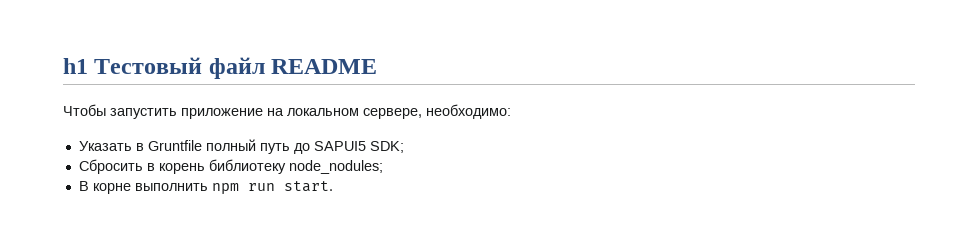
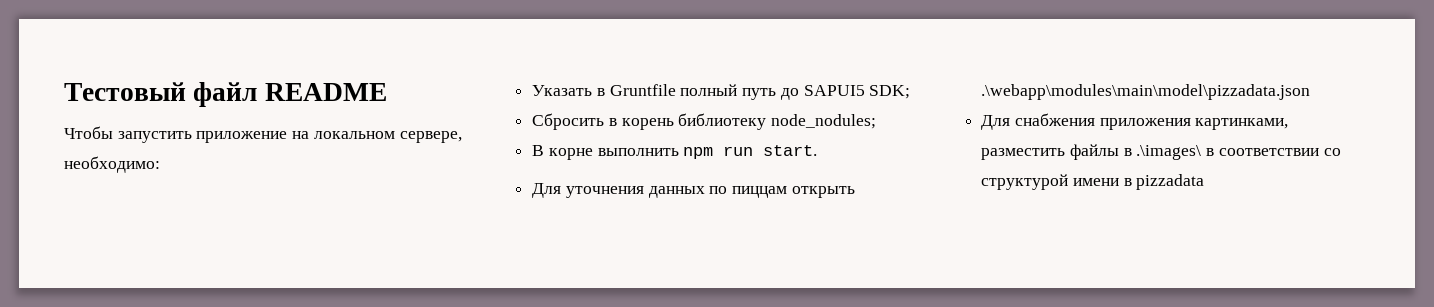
- h1 Тестовый файл README
+ Тестовый файл README
+ Для уточнения данных по пиццам открыть .\webapp\modules\main\model\pizzadata.json
+ Для снабжения приложения картинками, разместить файлы в .\images\ в соответствии cо структурой имени в pizzadata

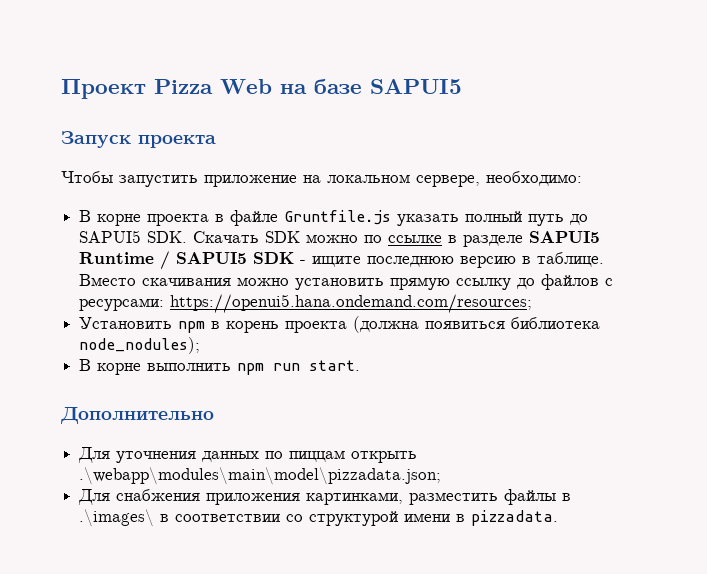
- Тестовый файл README
+ Проект Pizza Web на базе SAPUI5
+ Запуск проекта
- Указать в Gruntfile полный путь до SAPUI5 SDK;
- Сбросить в корень библиотеку node_nodules;
+ В корне проекта в файле Gruntfile.js указать полный путь до SAPUI5 SDK. Скачать SDK можно по ссылке в разделе SAPUI5 Runtime / SAPUI5 SDK - ищите последнюю версию в таблице. Вместо скачивания можно установить прямую ссылку до файлов с ресурсами: https://openui5.hana.ondemand.com/resources;
+ Установить npm в корень проекта (должна появиться библиотека node_nodules);
+ Дополнительно
- Для уточнения данных по пиццам открыть .\webapp\modules\main\model\pizzadata.json
+ Для уточнения данных по пиццам открыть .\webapp\modules\main\model\pizzadata.json;
- Для снабжения приложения картинками, разместить файлы в .\images\ в соответствии cо структурой имени в pizzadata
+ Для снабжения приложения картинками, разместить файлы в .\images\ в соответствии cо структурой имени в pizzadata.

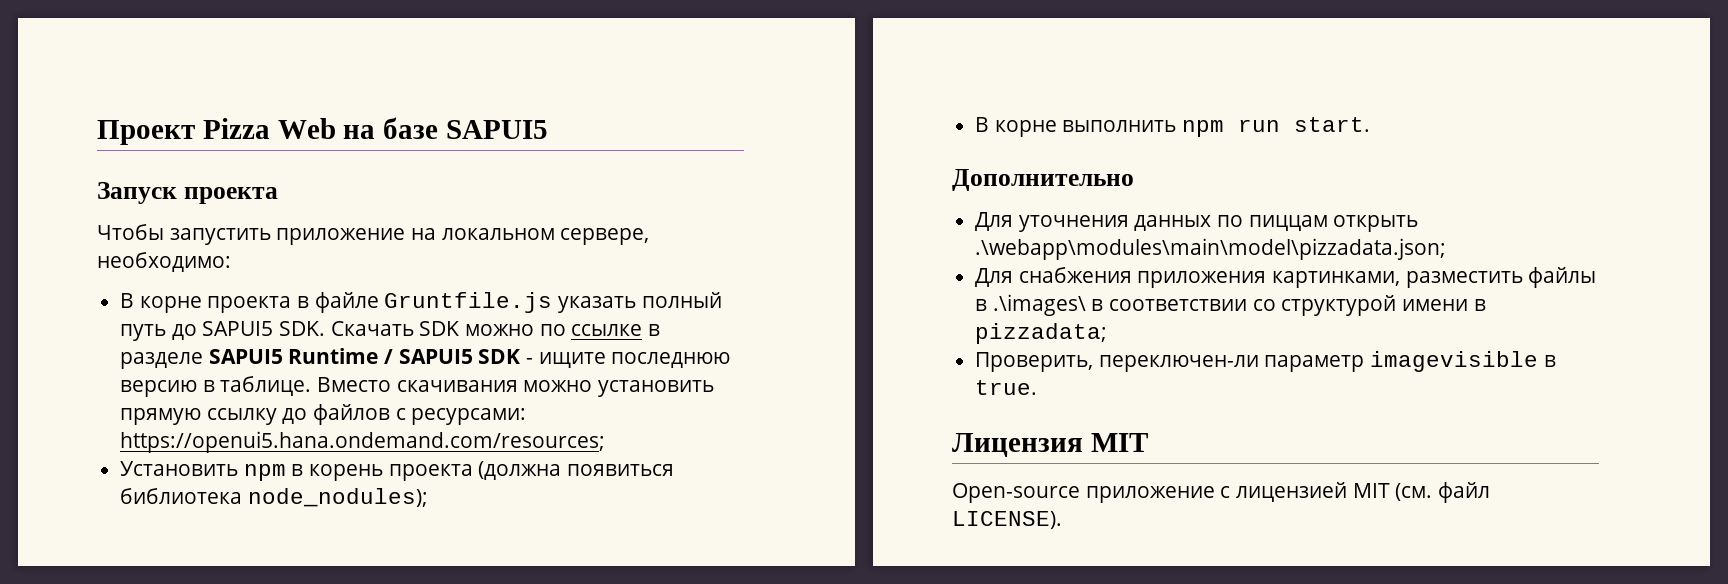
- Для снабжения приложения картинками, разместить файлы в .\images\ в соответствии cо структурой имени в pizzadata.
+ Для снабжения приложения картинками, разместить файлы в .\images\ в соответствии cо структурой имени в pizzadata;
+ Проверить, переключен-ли параметр imagevisible в true.
+ Лицензия MIT
+ Open-source приложение с лицензией MIT (см. файл LICENSE).

